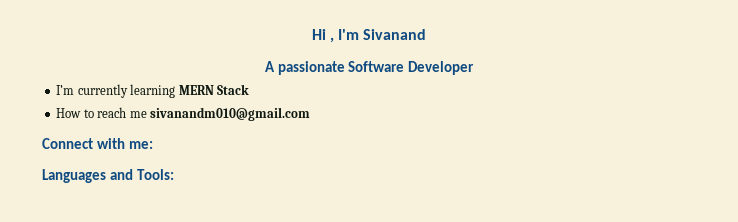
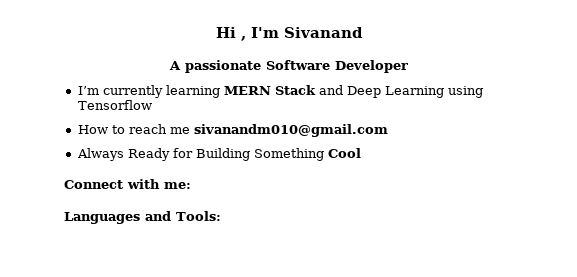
- I’m currently learning MERN Stack
+ I’m currently learning MERN Stack and Deep Learning using Tensorflow
+ Always Ready for Building Something Cool

